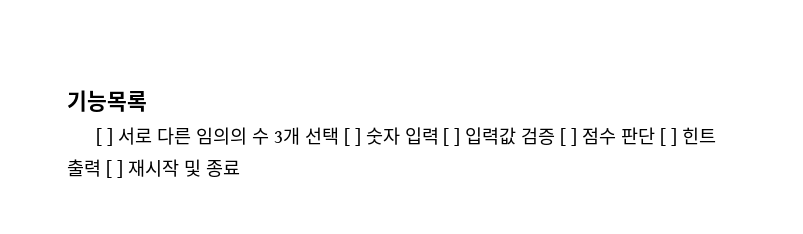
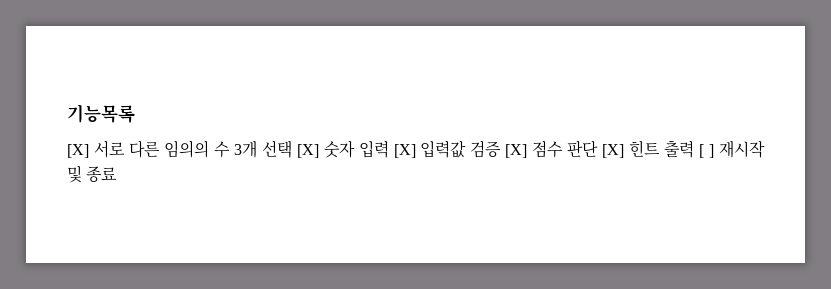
- [ ] 서로 다른 임의의 수 3개 선택 [ ] 숫자 입력 [ ] 입력값 검증 [ ] 점수 판단 [ ] 힌트 출력 [ ] 재시작 및 종료
+ [X] 서로 다른 임의의 수 3개 선택 [X] 숫자 입력 [X] 입력값 검증 [X] 점수 판단 [X] 힌트 출력 [ ] 재시작 및 종료

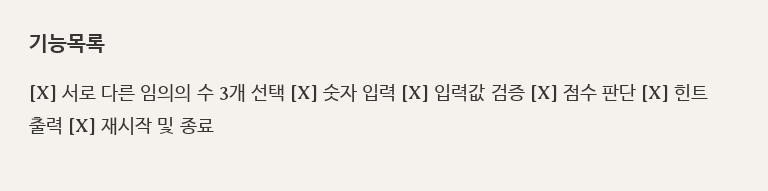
- [X] 서로 다른 임의의 수 3개 선택 [X] 숫자 입력 [X] 입력값 검증 [X] 점수 판단 [X] 힌트 출력 [ ] 재시작 및 종료
+ [X] 서로 다른 임의의 수 3개 선택 [X] 숫자 입력 [X] 입력값 검증 [X] 점수 판단 [X] 힌트 출력 [X] 재시작 및 종료

